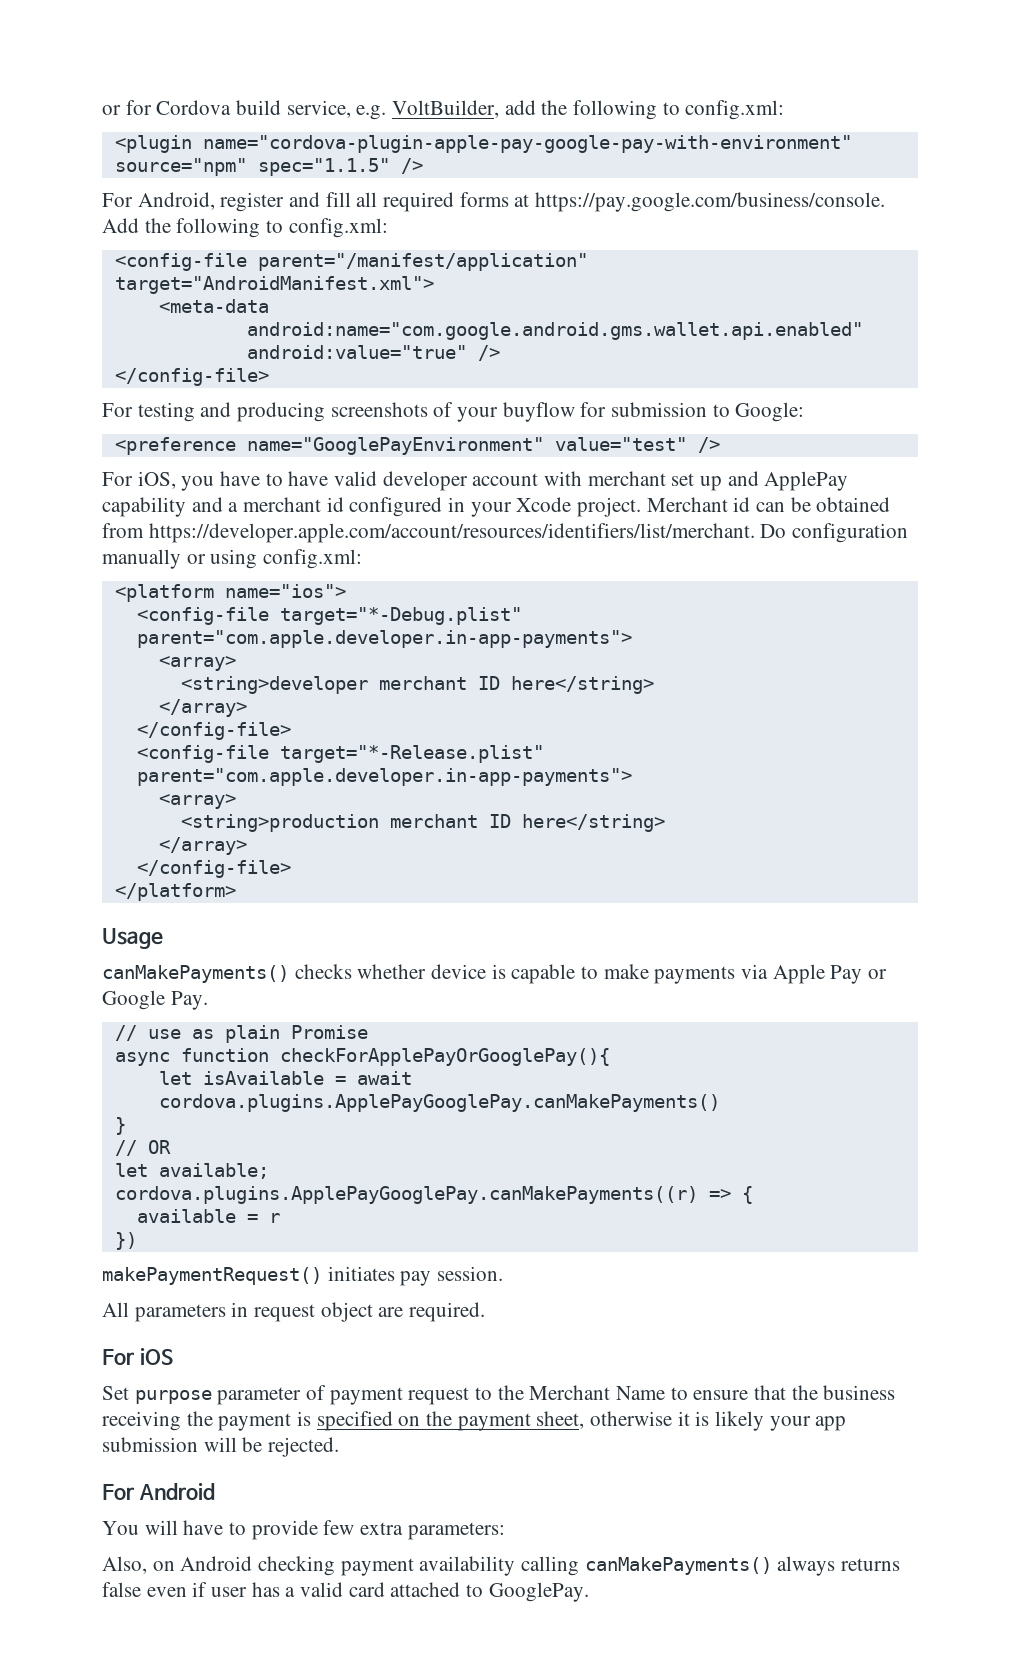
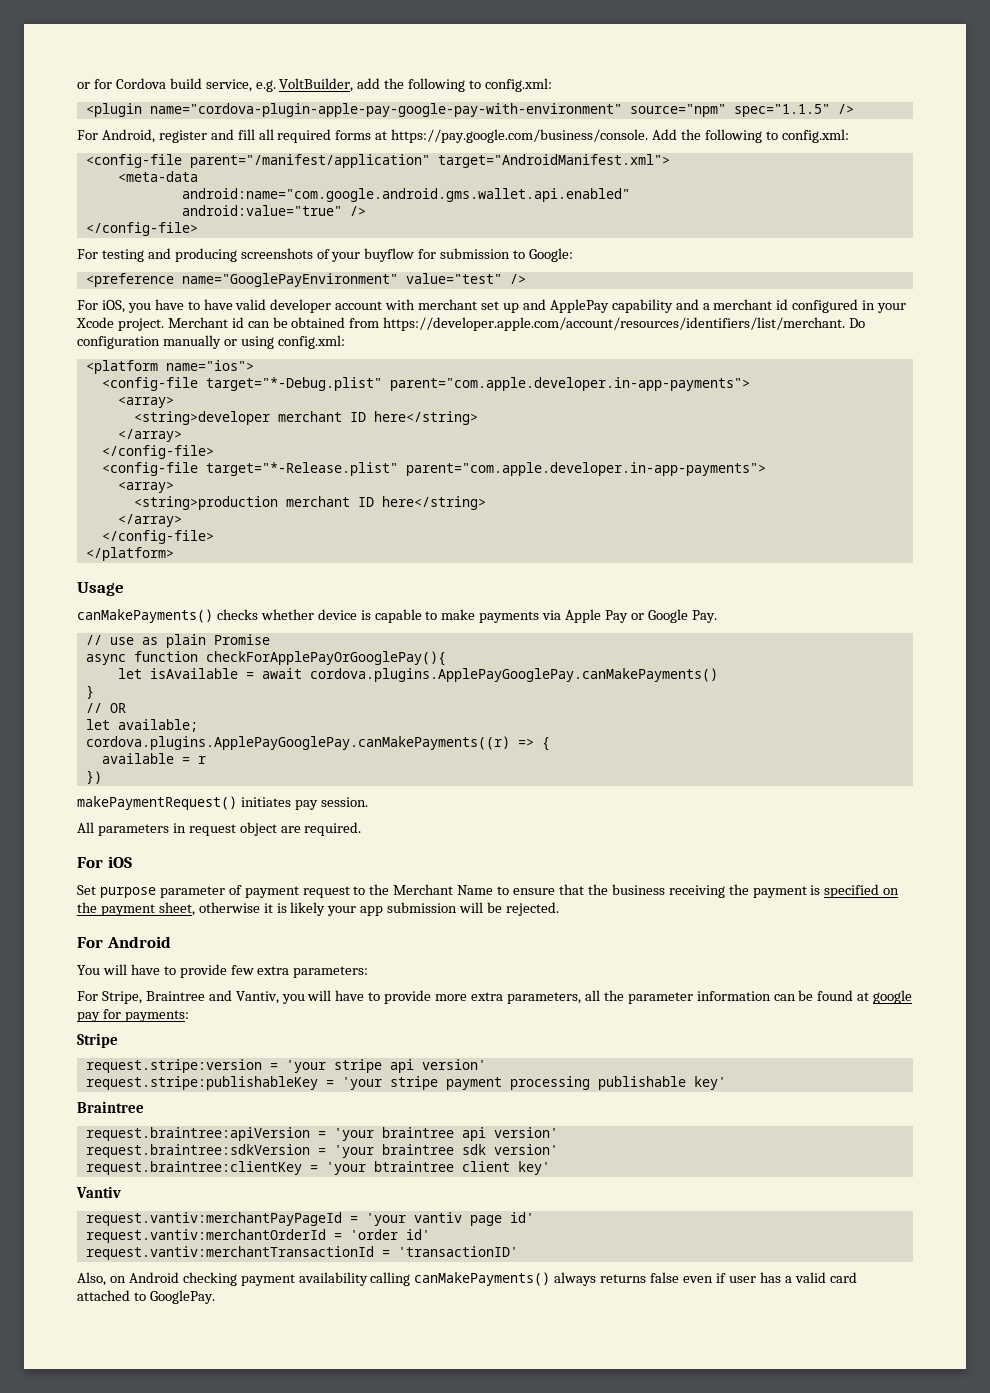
+ For Stripe, Braintree and Vantiv, you will have to provide more extra parameters, all the parameter information can be found at google pay for payments:
+ Stripe
+ request.stripe:version = 'your stripe api version'
+ request.stripe:publishableKey = 'your stripe payment processing publishable key'
+ Braintree
+ request.braintree:apiVersion = 'your braintree api version'
+ request.braintree:sdkVersion = 'your braintree sdk version'
+ request.braintree:clientKey = 'your btraintree client key'
+ Vantiv
+ request.vantiv:merchantPayPageId = 'your vantiv page id'
+ request.vantiv:merchantOrderId = 'order id'
+ request.vantiv:merchantTransactionId = 'transactionID'

